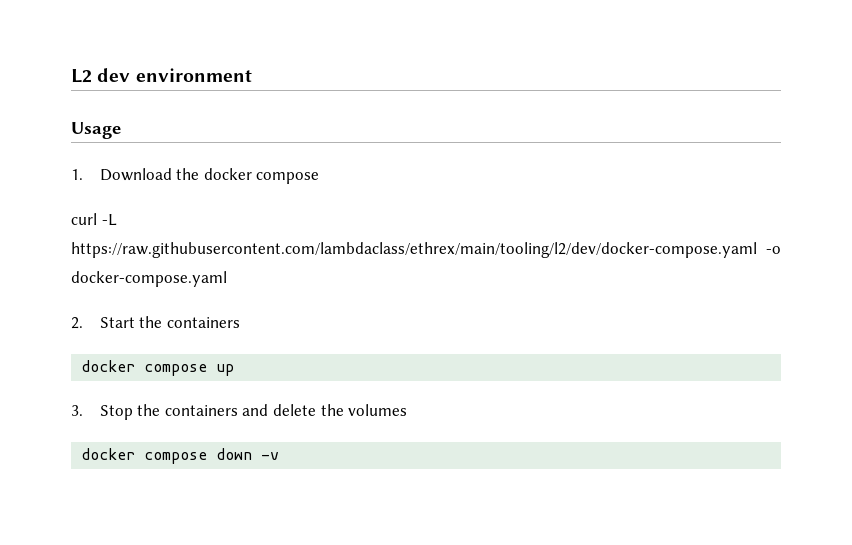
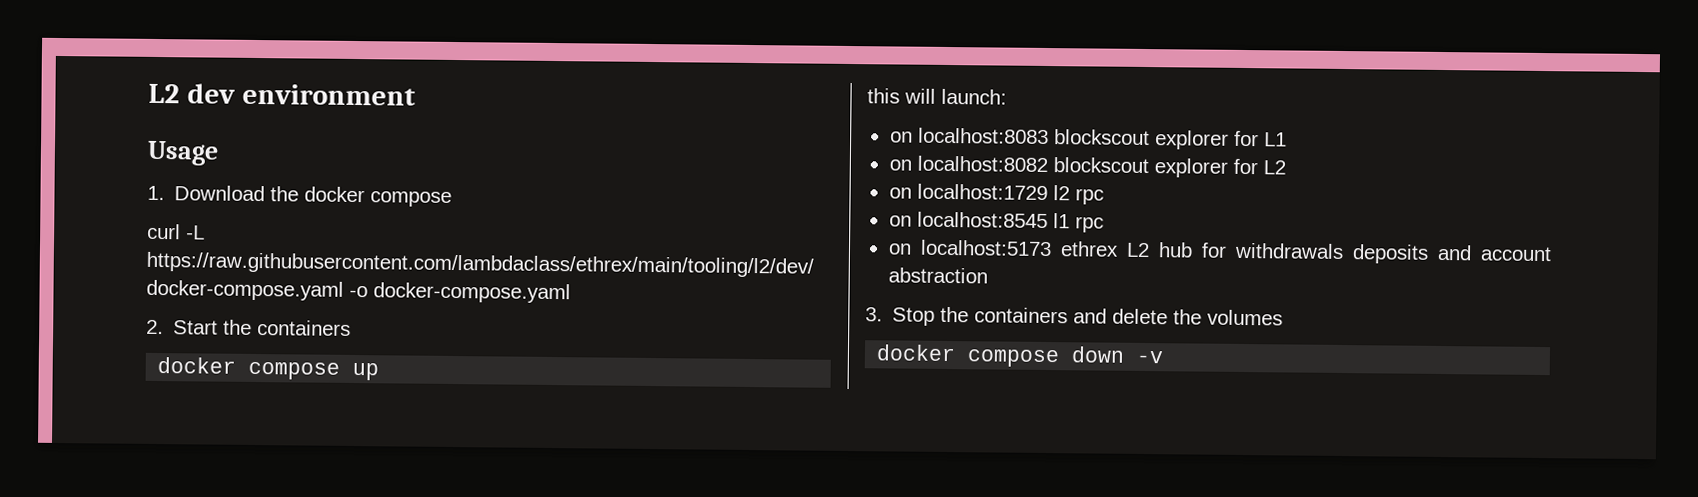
+ this will launch:
+ on localhost:8083 blockscout explorer for L1
+ on localhost:8082 blockscout explorer for L2
+ on localhost:1729 l2 rpc
+ on localhost:8545 l1 rpc
+ on localhost:5173 ethrex L2 hub for withdrawals deposits and account abstraction

